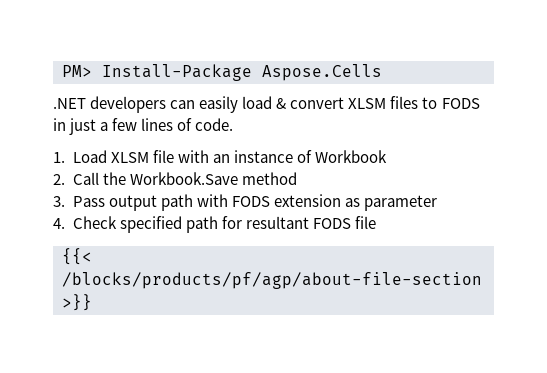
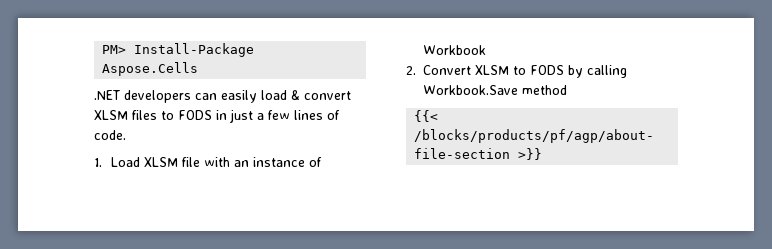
- 2. Call the Workbook.Save method
- 3. Pass output path with FODS extension as parameter
- 4. Check specified path for resultant FODS file
+ 2. Convert XLSM to FODS by calling Workbook.Save method

